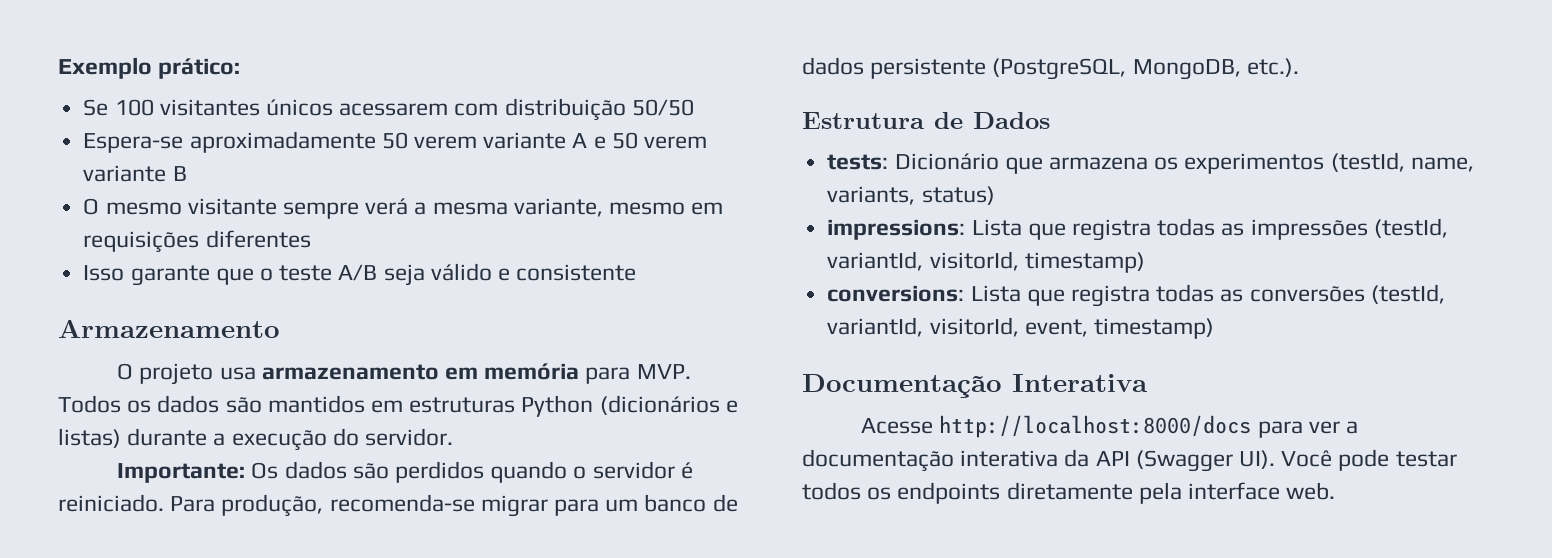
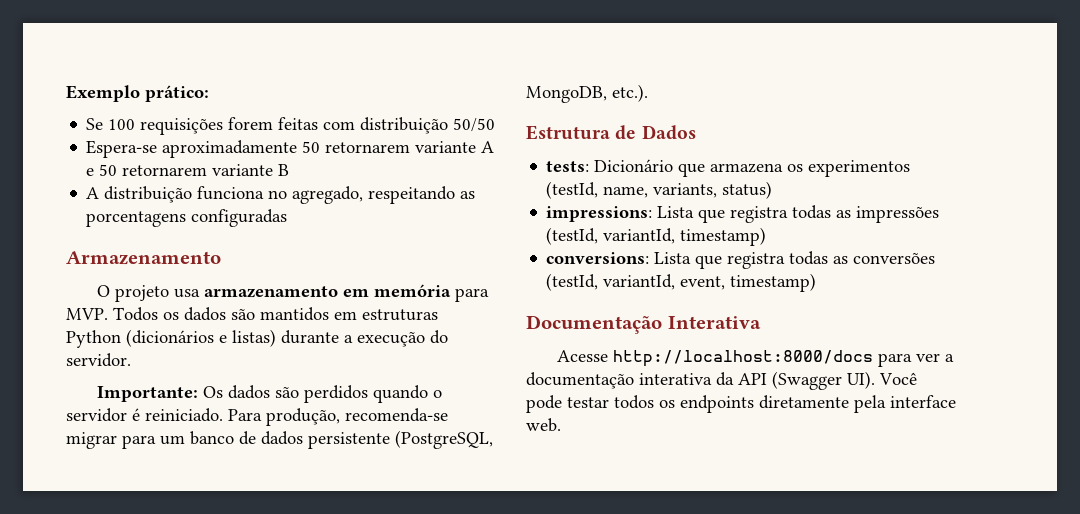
- Se 100 visitantes únicos acessarem com distribuição 50/50
+ Se 100 requisições forem feitas com distribuição 50/50
- Espera-se aproximadamente 50 verem variante A e 50 verem variante B
+ Espera-se aproximadamente 50 retornarem variante A e 50 retornarem variante B
- O mesmo visitante sempre verá a mesma variante, mesmo em requisições diferentes
- Isso garante que o teste A/B seja válido e consistente
+ A distribuição funciona no agregado, respeitando as porcentagens configuradas
- impressions: Lista que registra todas as impressões (testId, variantId, visitorId, timestamp)
+ impressions: Lista que registra todas as impressões (testId, variantId, timestamp)
- conversions: Lista que registra todas as conversões (testId, variantId, visitorId, event, timestamp)
+ conversions: Lista que registra todas as conversões (testId, variantId, event, timestamp)

